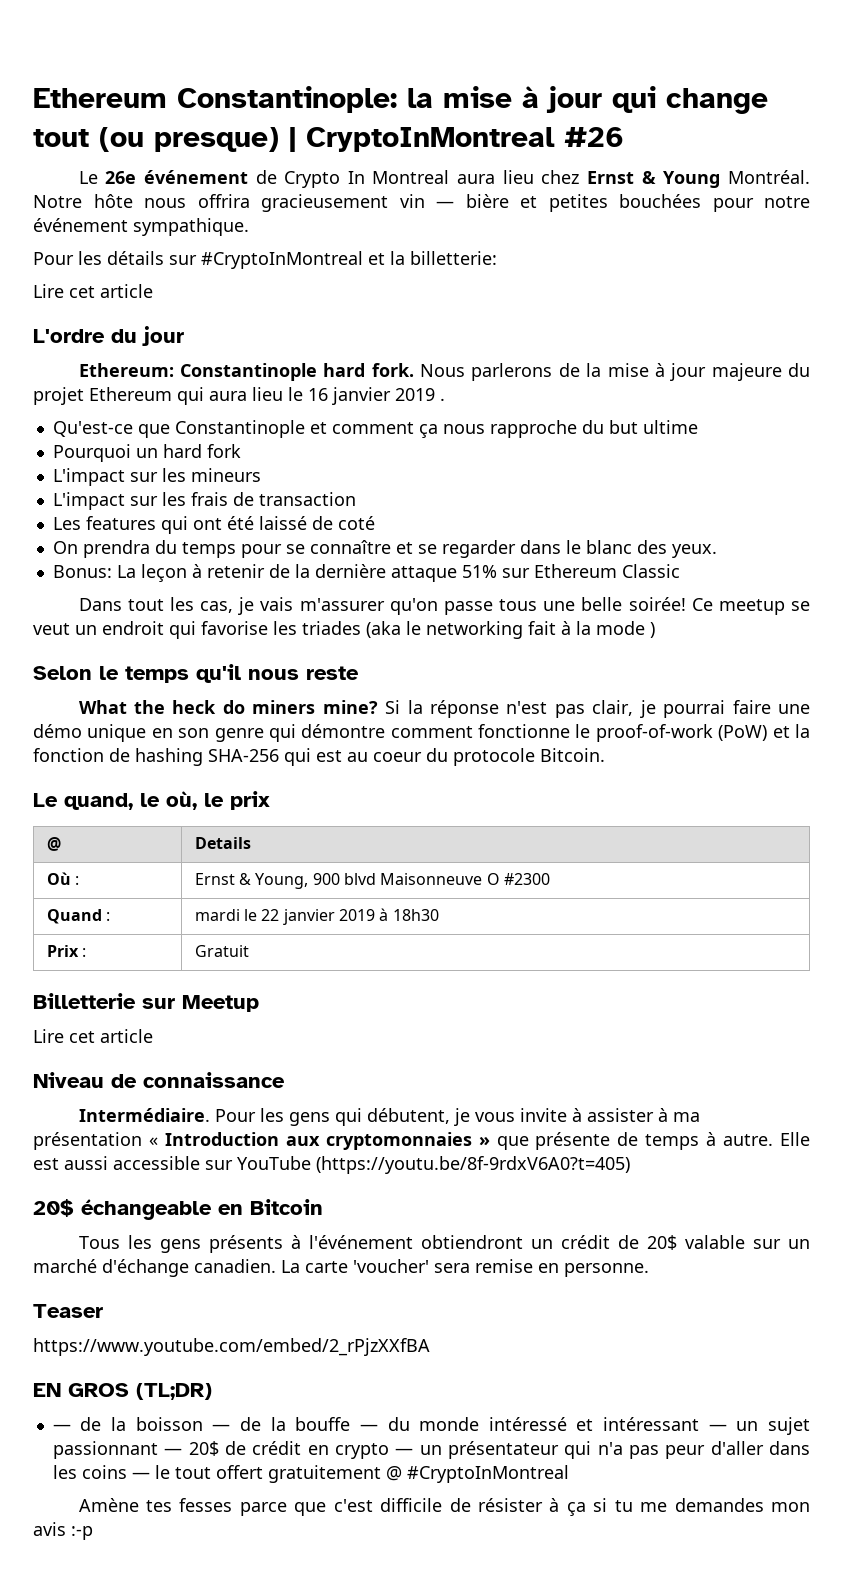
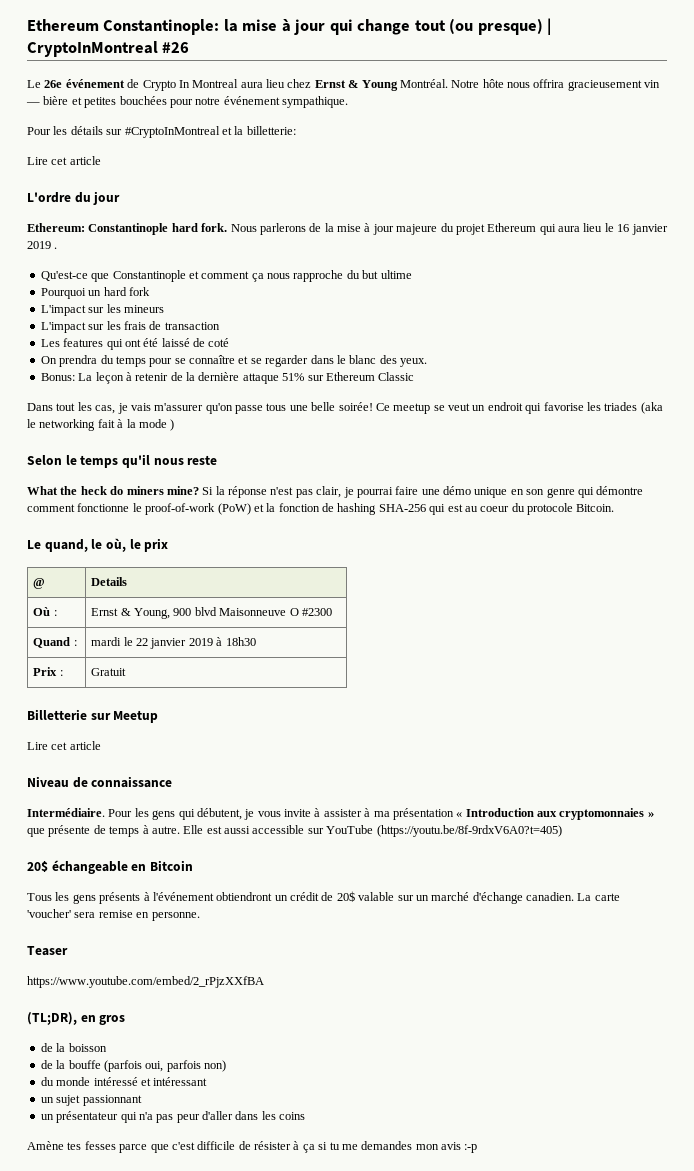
- EN GROS (TL;DR)
- — de la boisson — de la bouffe — du monde intéressé et intéressant — un sujet passionnant — 20$ de crédit en crypto — un présentateur qui n'a pas peur d'aller dans les coins — le tout offert gratuitement @ #CryptoInMontreal
+ (TL;DR), en gros
+ de la boisson
+ de la bouffe (parfois oui, parfois non)
+ du monde intéressé et intéressant
+ un sujet passionnant
+ un présentateur qui n'a pas peur d'aller dans les coins

